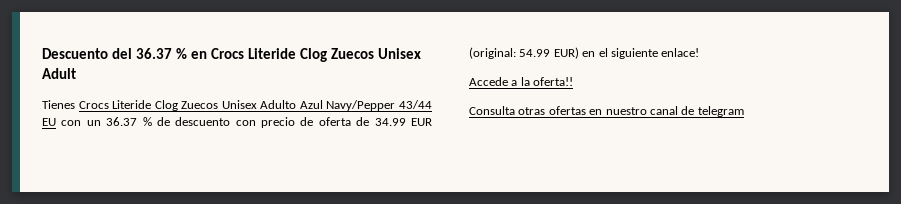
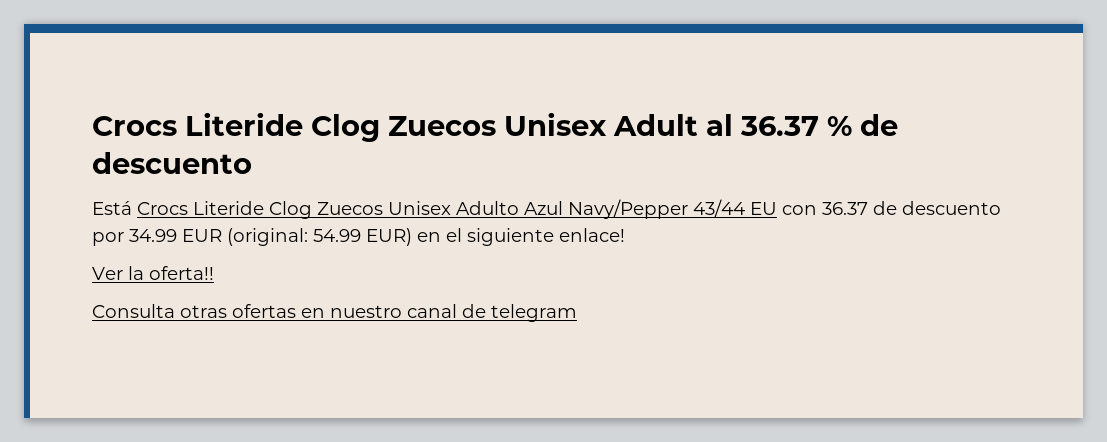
- Descuento del 36.37 % en Crocs Literide Clog Zuecos Unisex Adult
- Tienes Crocs Literide Clog Zuecos Unisex Adulto Azul Navy/Pepper 43/44 EU con un 36.37 % de descuento con precio de oferta de 34.99 EUR (original: 54.99 EUR) en el siguiente enlace!
+ Crocs Literide Clog Zuecos Unisex Adult al 36.37 % de descuento
+ Está Crocs Literide Clog Zuecos Unisex Adulto Azul Navy/Pepper 43/44 EU con 36.37 de descuento por 34.99 EUR (original: 54.99 EUR) en el siguiente enlace!
- Accede a la oferta!!
+ Ver la oferta!!

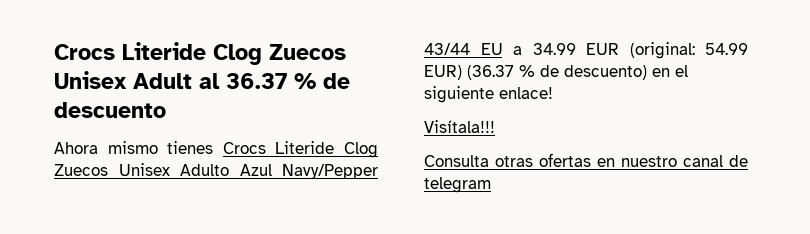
- Está Crocs Literide Clog Zuecos Unisex Adulto Azul Navy/Pepper 43/44 EU con 36.37 de descuento por 34.99 EUR (original: 54.99 EUR) en el siguiente enlace!
+ Ahora mismo tienes Crocs Literide Clog Zuecos Unisex Adulto Azul Navy/Pepper 43/44 EU a 34.99 EUR (original: 54.99 EUR) (36.37 % de descuento) en el siguiente enlace!
- Ver la oferta!!
+ Visítala!!!

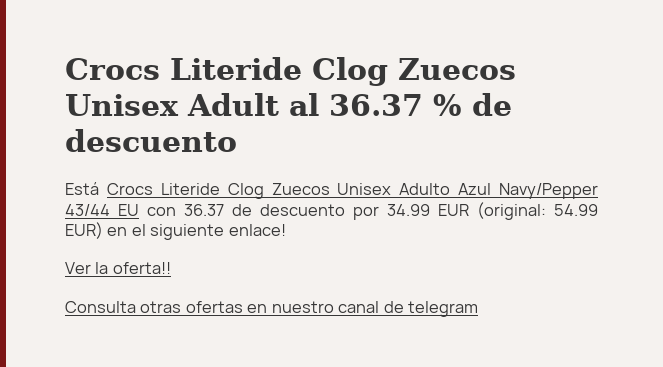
- Ahora mismo tienes Crocs Literide Clog Zuecos Unisex Adulto Azul Navy/Pepper 43/44 EU a 34.99 EUR (original: 54.99 EUR) (36.37 % de descuento) en el siguiente enlace!
+ Está Crocs Literide Clog Zuecos Unisex Adulto Azul Navy/Pepper 43/44 EU con 36.37 de descuento por 34.99 EUR (original: 54.99 EUR) en el siguiente enlace!
- Visítala!!!
+ Ver la oferta!!

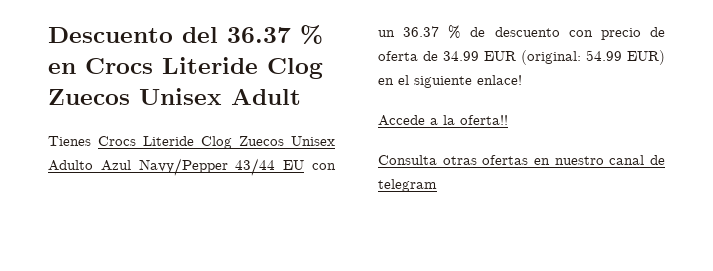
- Crocs Literide Clog Zuecos Unisex Adult al 36.37 % de descuento
- Está Crocs Literide Clog Zuecos Unisex Adulto Azul Navy/Pepper 43/44 EU con 36.37 de descuento por 34.99 EUR (original: 54.99 EUR) en el siguiente enlace!
+ Descuento del 36.37 % en Crocs Literide Clog Zuecos Unisex Adult
+ Tienes Crocs Literide Clog Zuecos Unisex Adulto Azul Navy/Pepper 43/44 EU con un 36.37 % de descuento con precio de oferta de 34.99 EUR (original: 54.99 EUR) en el siguiente enlace!
- Ver la oferta!!
+ Accede a la oferta!!

